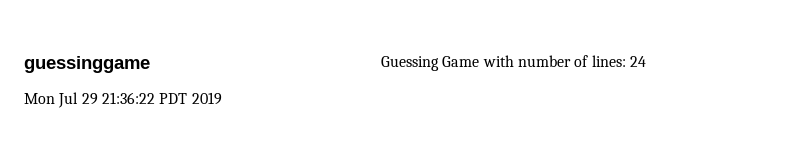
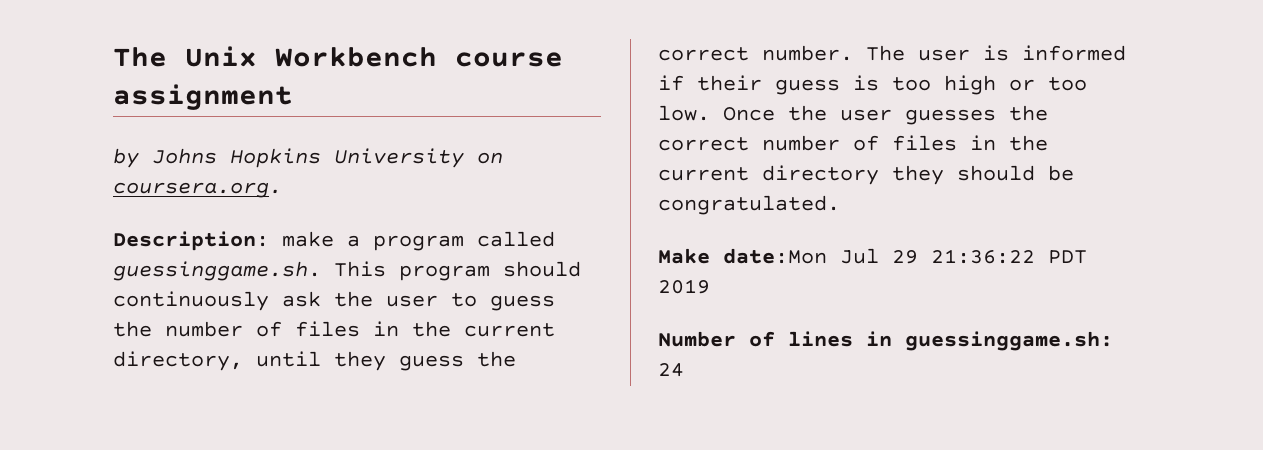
- guessinggame
- Mon Jul 29 21:36:22 PDT 2019
+ The Unix Workbench course assignment
+ by Johns Hopkins University on coursera.org.
+ Description: make a program called guessinggame.sh. This program should continuously ask the user to guess the number of files in the current directory, until they guess the correct number. The user is informed if their guess is too high or too low. Once the user guesses the correct number of files in the current directory they should be congratulated.
+ Make date:Mon Jul 29 21:36:22 PDT 2019
- Guessing Game with number of lines: 24
+ Number of lines in guessinggame.sh: 24

